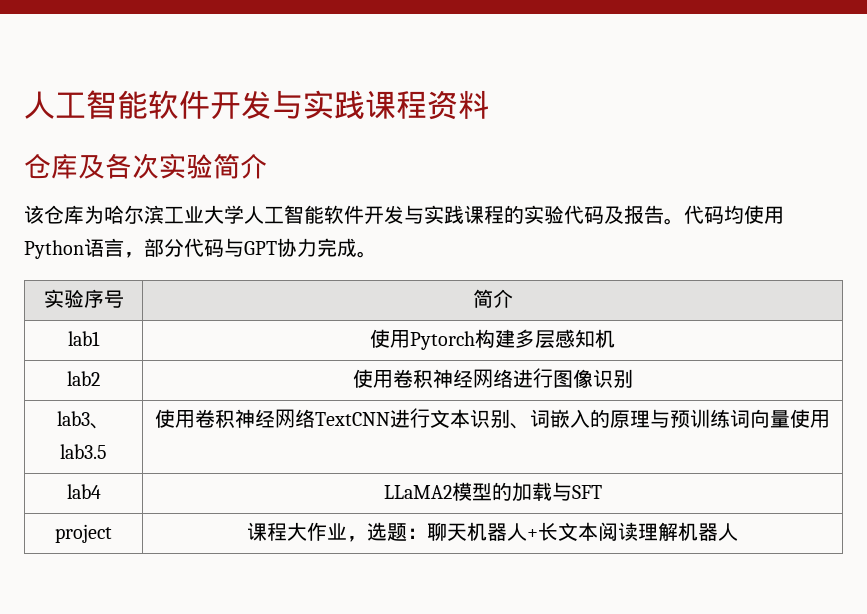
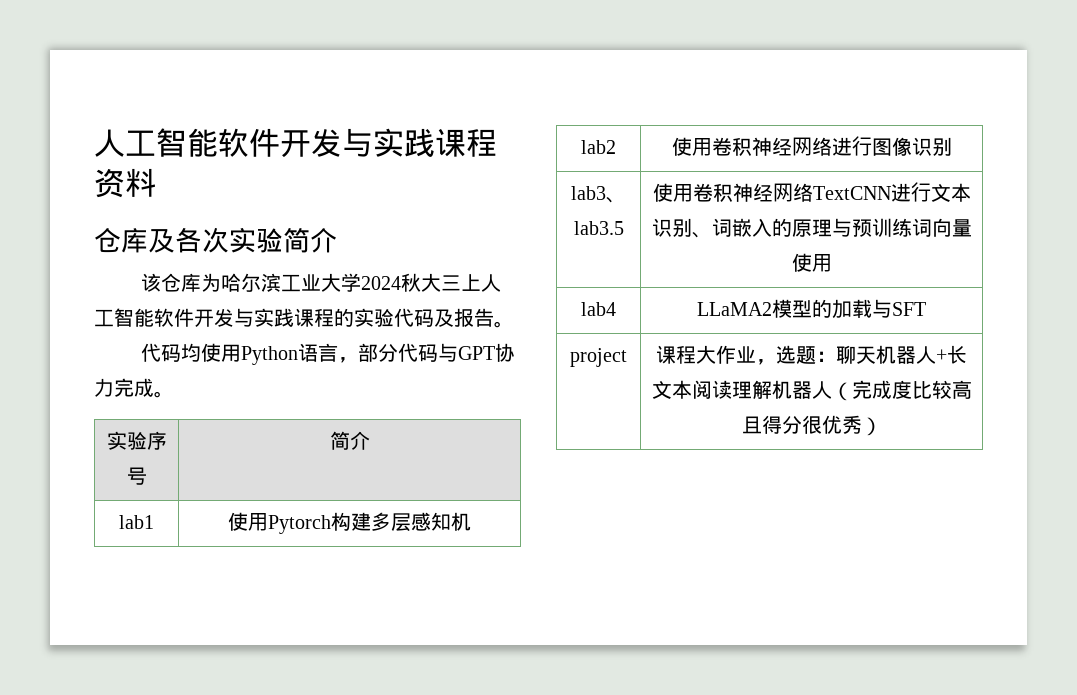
- 该仓库为哈尔滨工业大学人工智能软件开发与实践课程的实验代码及报告。代码均使用Python语言，部分代码与GPT协力完成。
+ 该仓库为哈尔滨工业大学2024秋大三上人工智能软件开发与实践课程的实验代码及报告。
+ 代码均使用Python语言，部分代码与GPT协力完成。
- project | 课程大作业，选题：聊天机器人+长文本阅读理解机器人
+ project | 课程大作业，选题：聊天机器人+长文本阅读理解机器人（完成度比较高且得分很优秀）

